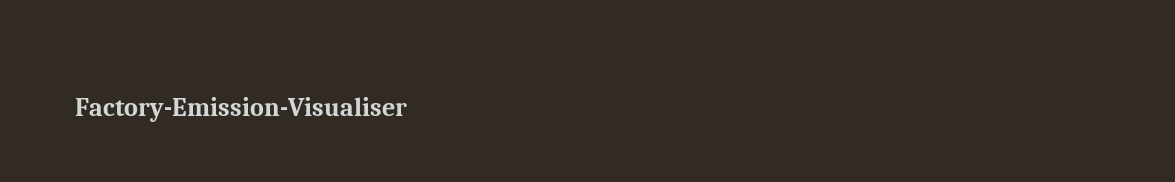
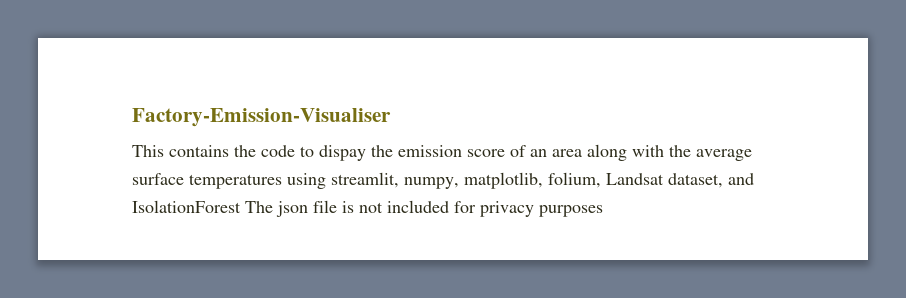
+ This contains the code to dispay the emission score of an area along with the average surface temperatures using streamlit, numpy, matplotlib, folium, Landsat dataset, and IsolationForest The json file is not included for privacy purposes

